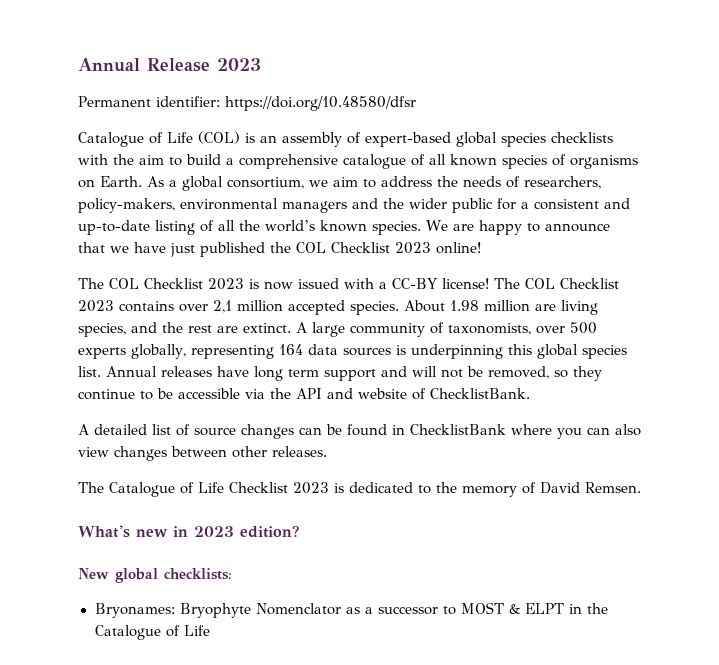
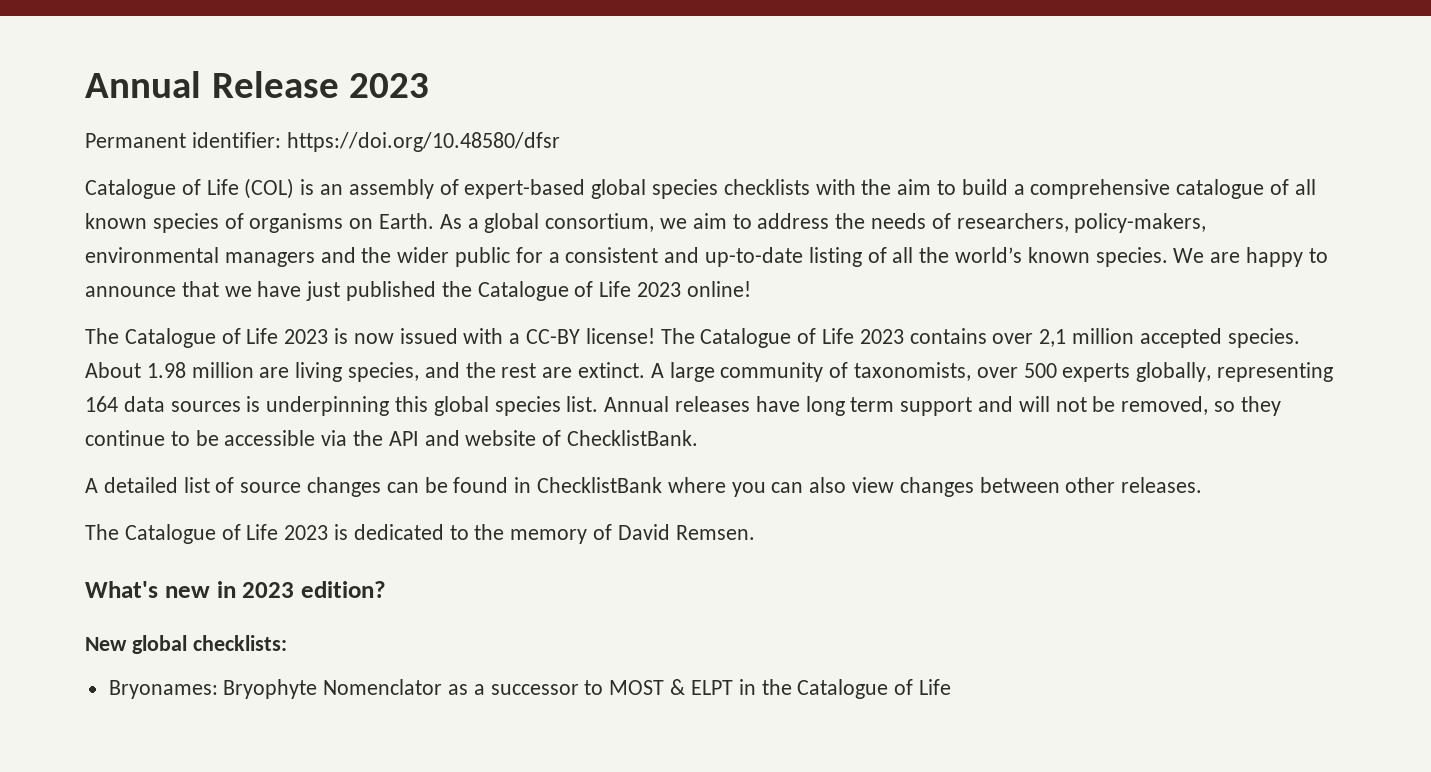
- We are happy to announce that we have just published the COL Checklist 2023 online!
+ We are happy to announce that we have just published the Catalogue of Life 2023 online!
- The COL Checklist 2023 is now issued with a CC-BY license!
+ The Catalogue of Life 2023 is now issued with a CC-BY license!
- The COL Checklist 2023 contains over 2,1 million accepted species.
+ The Catalogue of Life 2023 contains over 2,1 million accepted species.
- The Catalogue of Life Checklist 2023 is dedicated to the memory of David Remsen.
+ The Catalogue of Life 2023 is dedicated to the memory of David Remsen.

